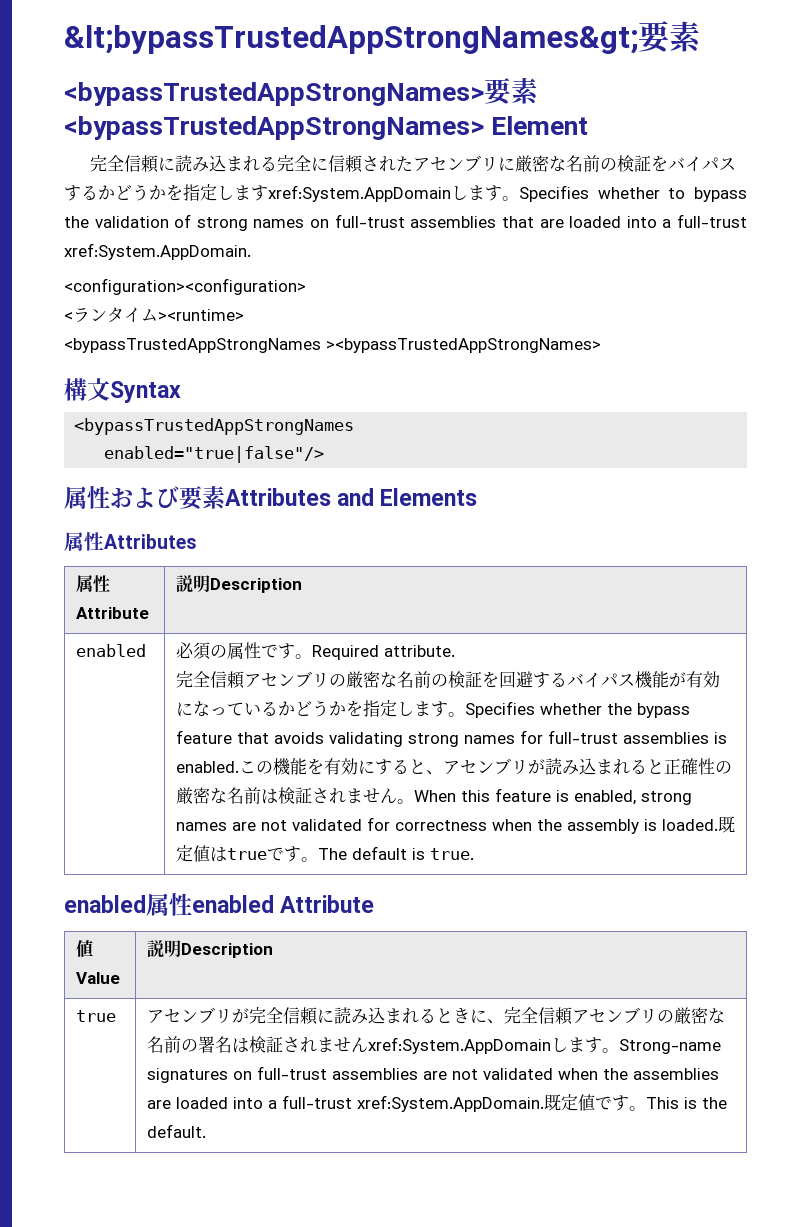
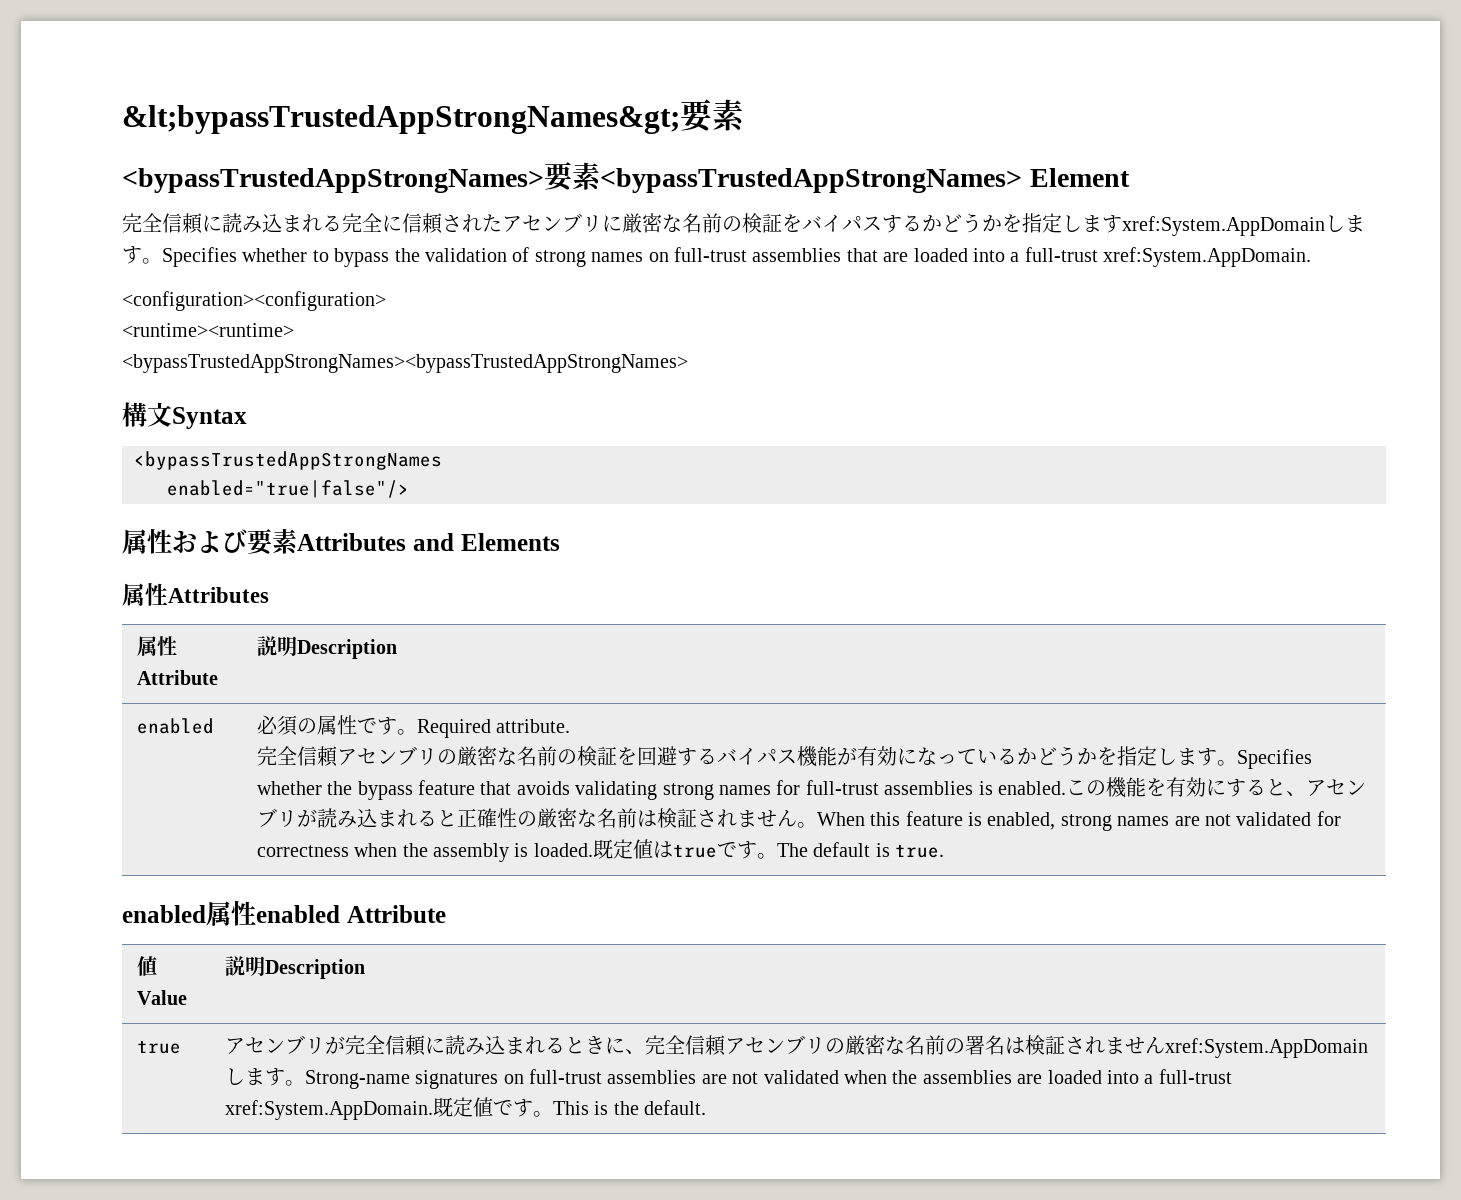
- <ランタイム><runtime>
- <bypassTrustedAppStrongNames ><bypassTrustedAppStrongNames>
+ <runtime><runtime>
+ <bypassTrustedAppStrongNames><bypassTrustedAppStrongNames>

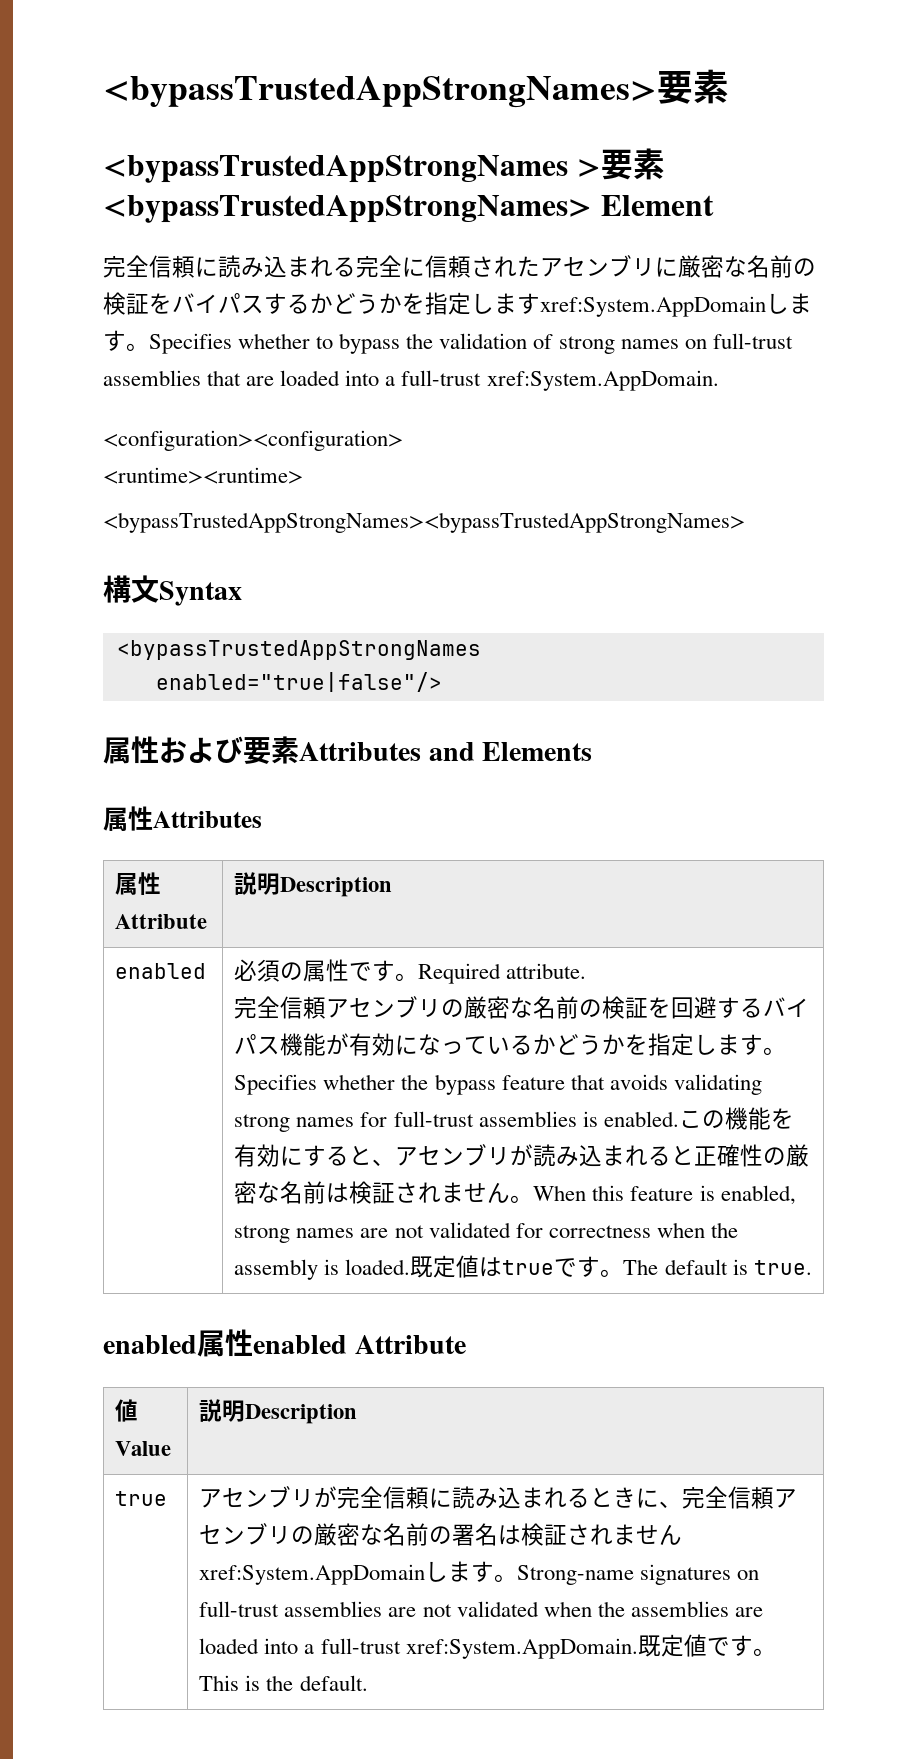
- &lt;bypassTrustedAppStrongNames&gt;要素
+ <bypassTrustedAppStrongNames>要素
- <bypassTrustedAppStrongNames>要素<bypassTrustedAppStrongNames> Element
+ <bypassTrustedAppStrongNames >要素<bypassTrustedAppStrongNames> Element

